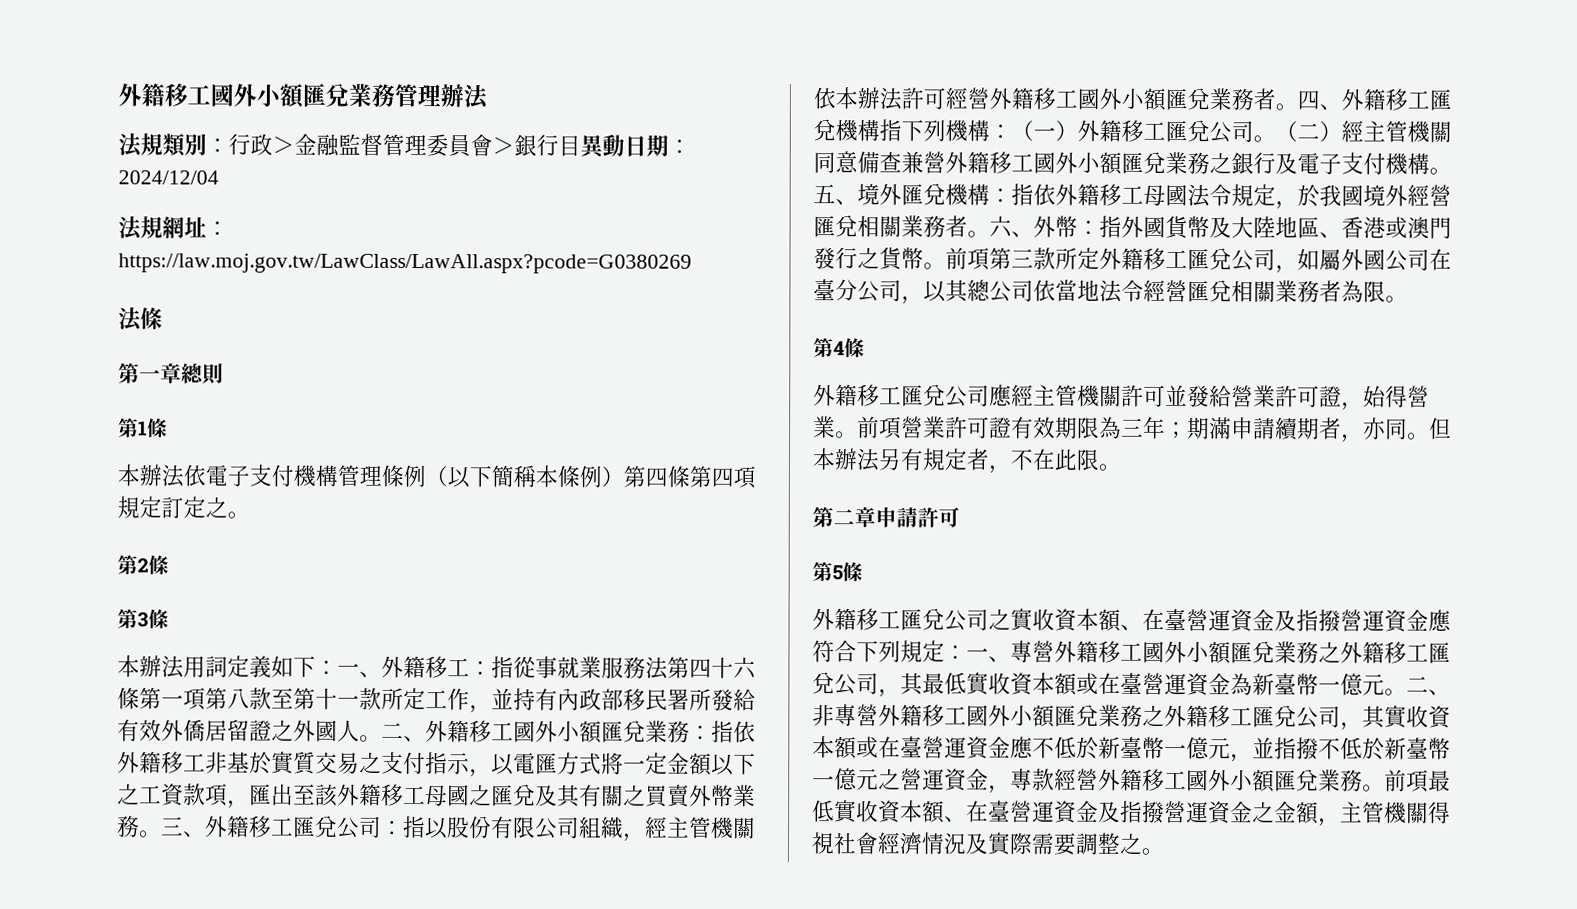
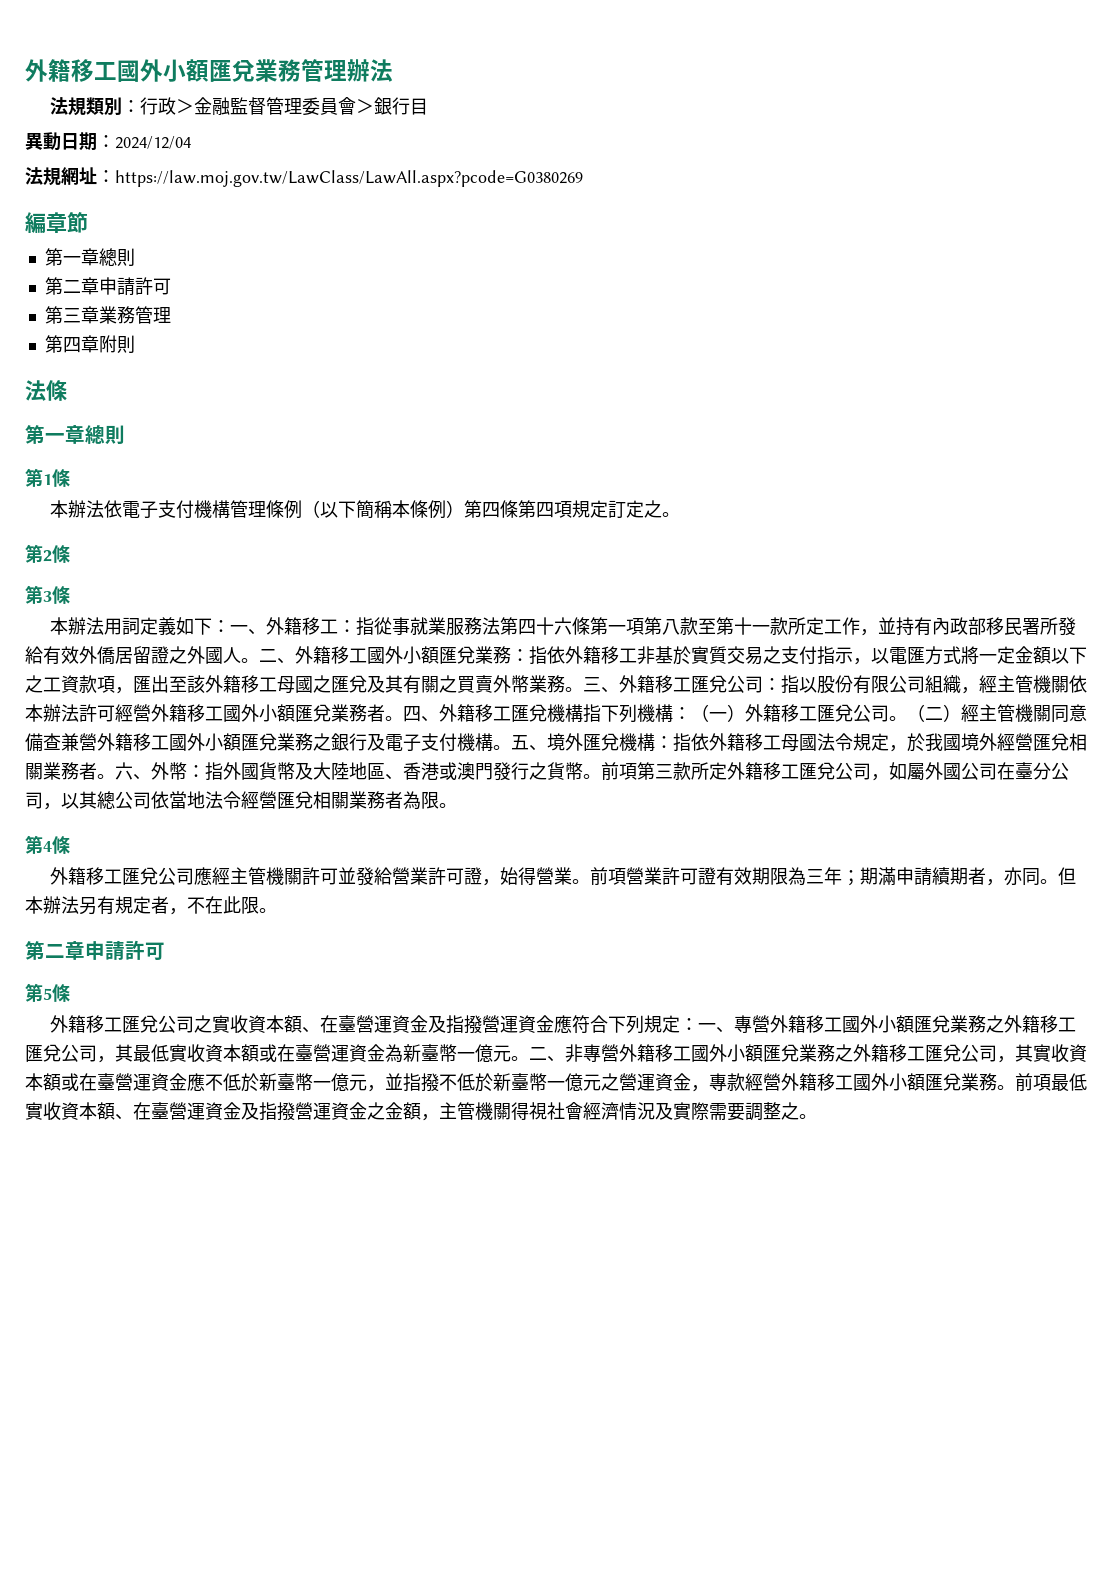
- 法規類別：行政＞金融監督管理委員會＞銀行目異動日期：2024/12/04
+ 法規類別：行政＞金融監督管理委員會＞銀行目
+ 異動日期：2024/12/04
+ 編章節
+ 第一章總則
+ 第二章申請許可
+ 第三章業務管理
+ 第四章附則

